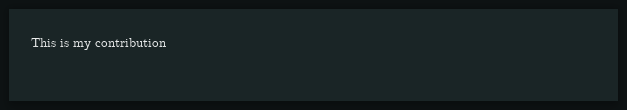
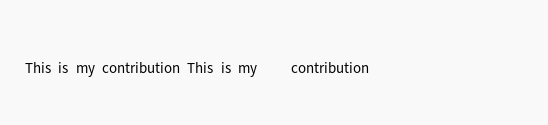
- This is my contribution
+ This is my contribution This is my contribution

